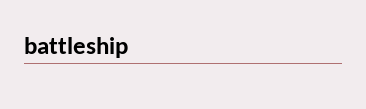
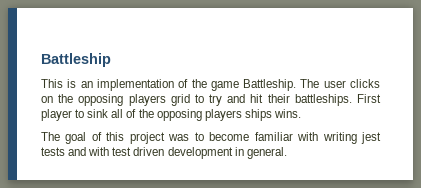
- battleship
+ Battleship
+ This is an implementation of the game Battleship. The user clicks on the opposing players grid to try and hit their battleships. First player to sink all of the opposing players ships wins.
+ The goal of this project was to become familiar with writing jest tests and with test driven development in general.

